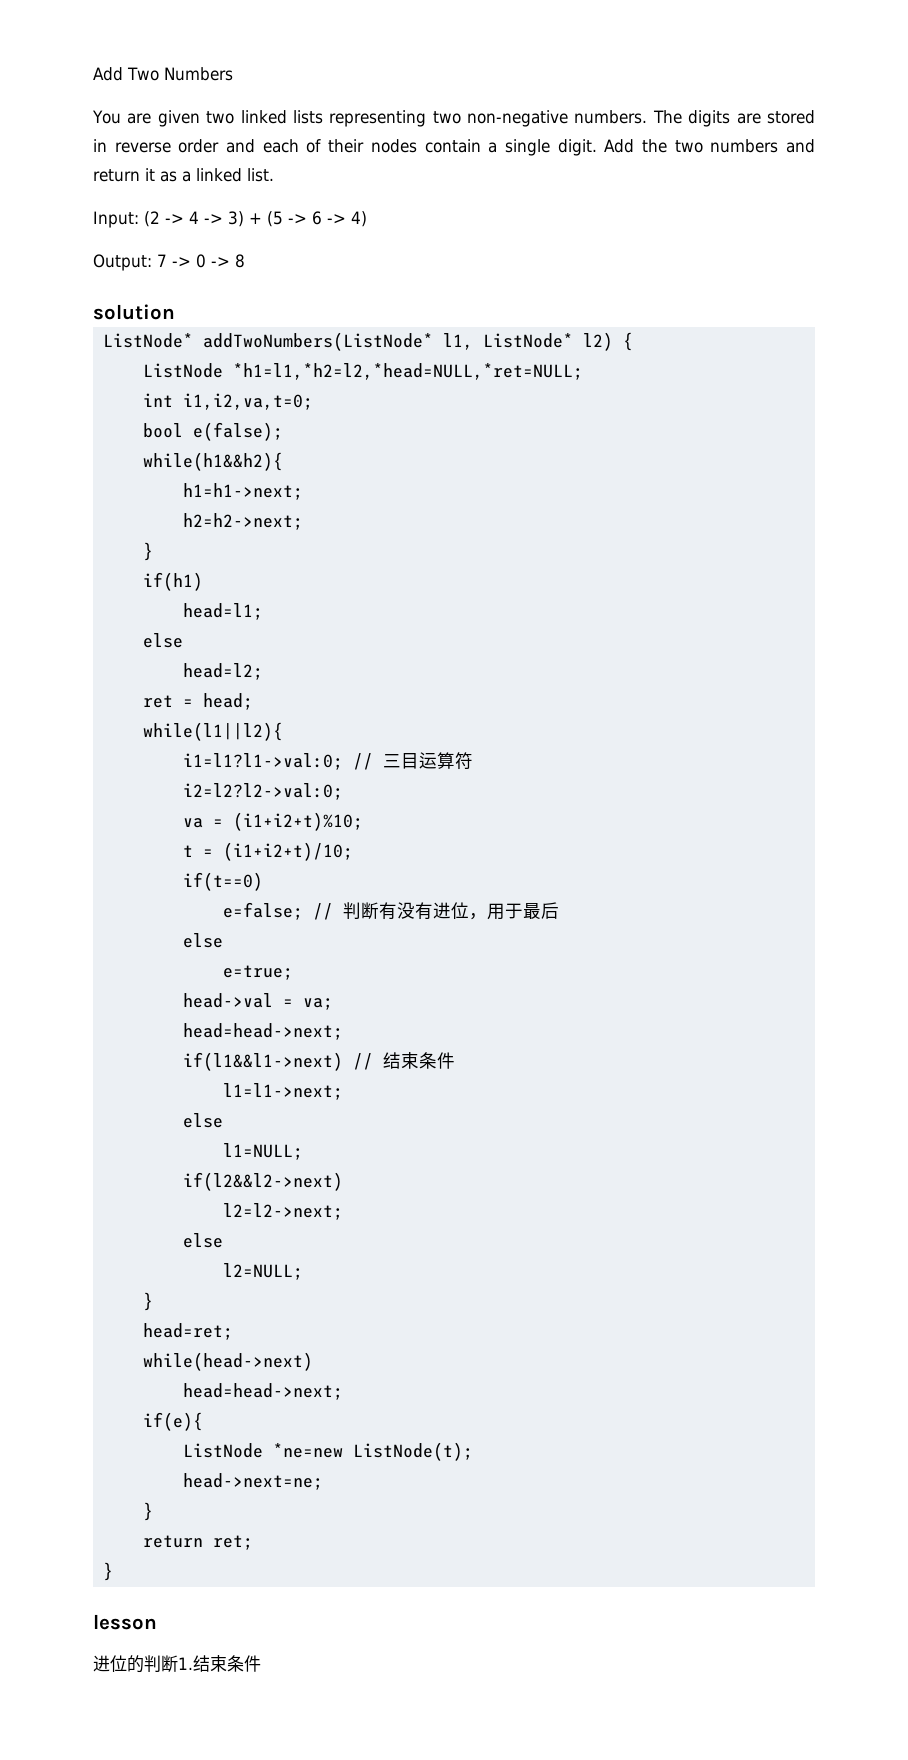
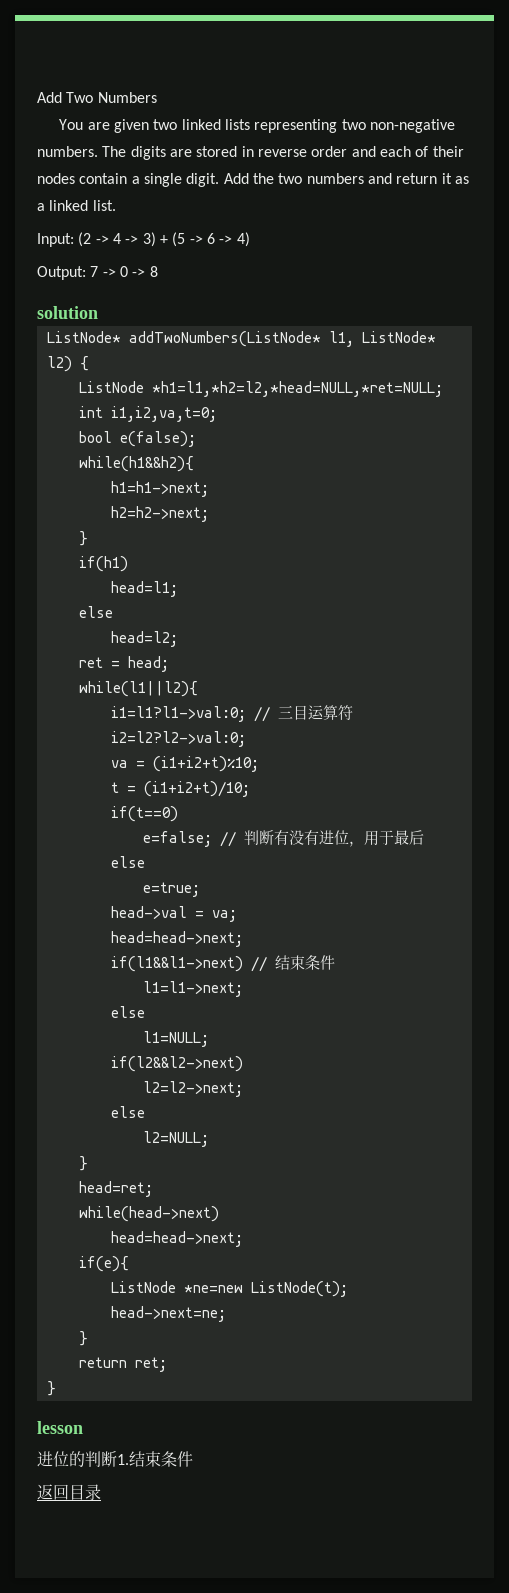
+ 返回目录

